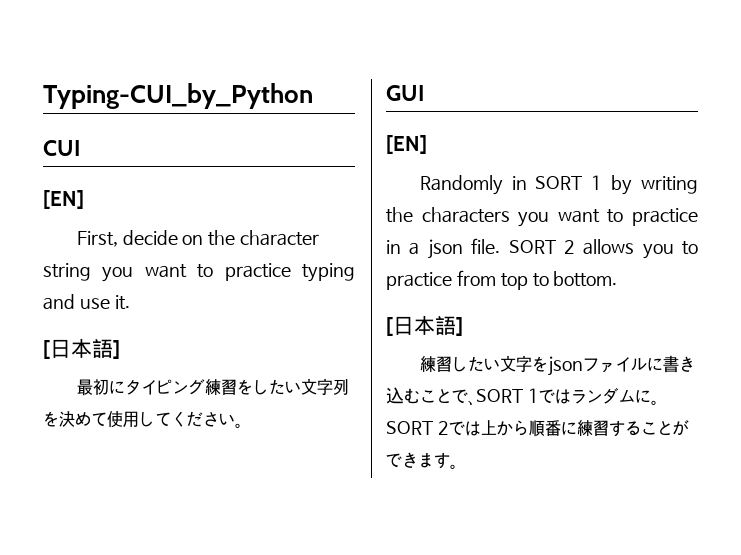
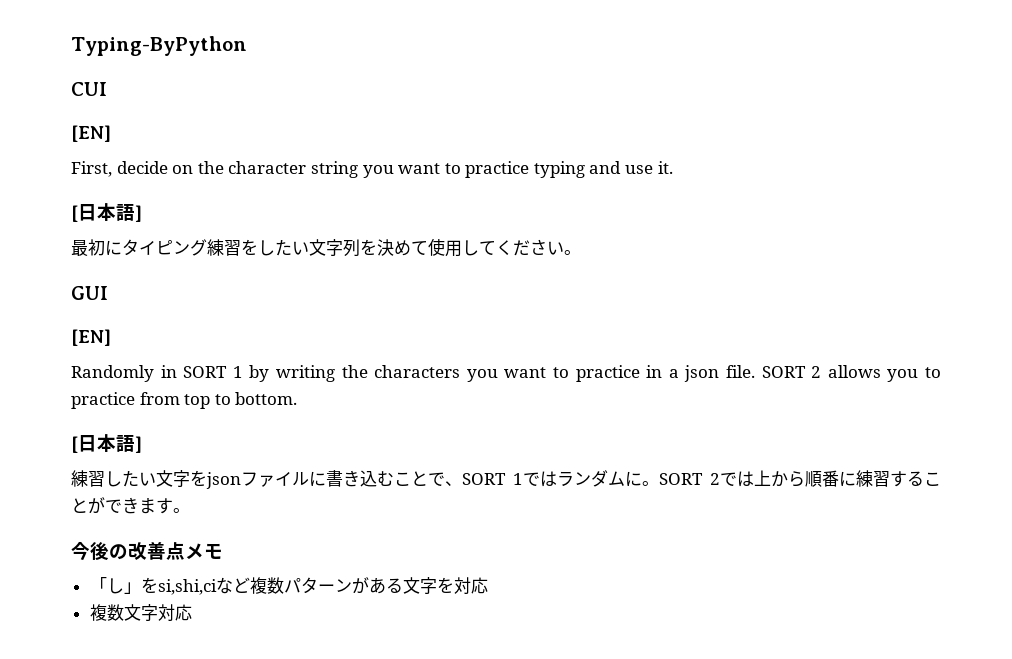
- Typing-CUI_by_Python
+ Typing-ByPython
+ 今後の改善点メモ
+ 「し」をsi,shi,ciなど複数パターンがある文字を対応
+ 複数文字対応

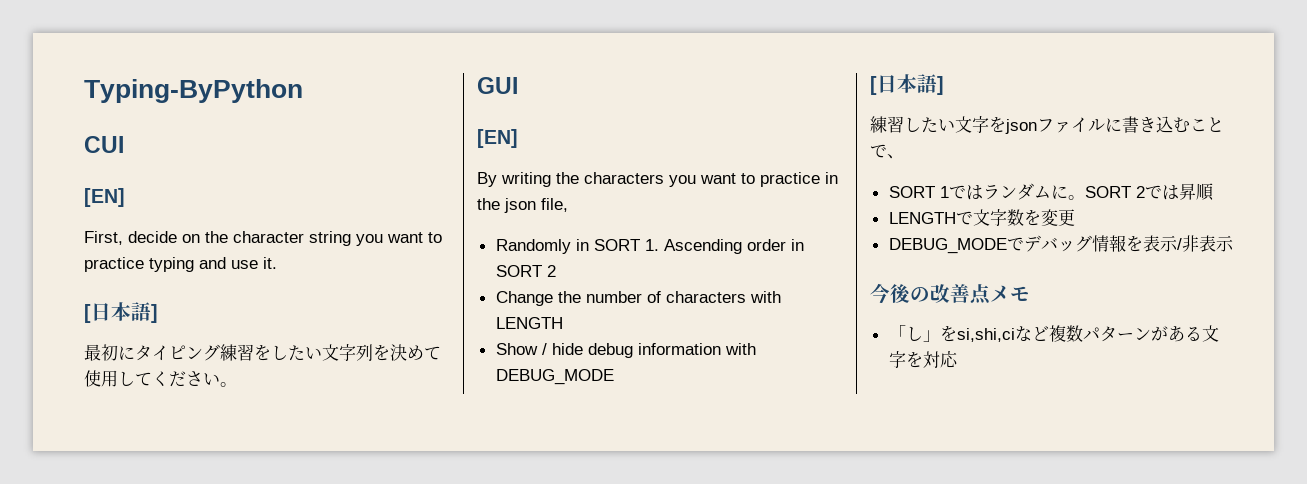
- Randomly in SORT 1 by writing the characters you want to practice in a json file. SORT 2 allows you to practice from top to bottom.
+ By writing the characters you want to practice in the json file,
+ Randomly in SORT 1. Ascending order in SORT 2
+ Change the number of characters with LENGTH
+ Show / hide debug information with DEBUG_MODE
- 練習したい文字をjsonファイルに書き込むことで、SORT 1ではランダムに。
+ 練習したい文字をjsonファイルに書き込むことで、
+ SORT 1ではランダムに。
- SORT 2では上から順番に練習することができます。
+ SORT 2では昇順
+ LENGTHで文字数を変更
+ DEBUG_MODEでデバッグ情報を表示/非表示
- 複数文字対応

